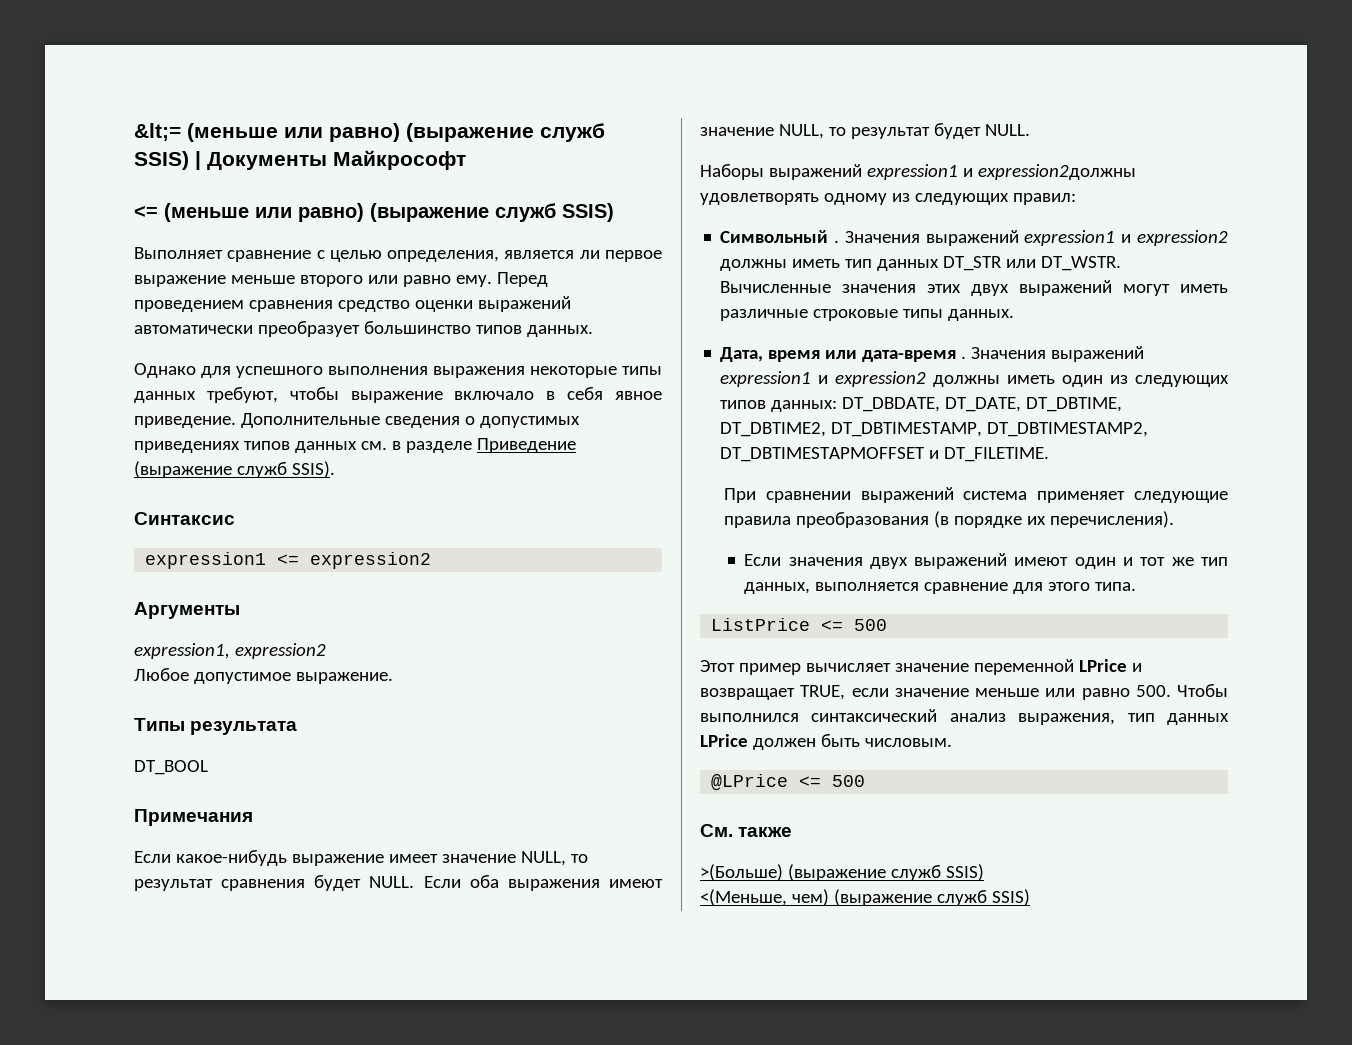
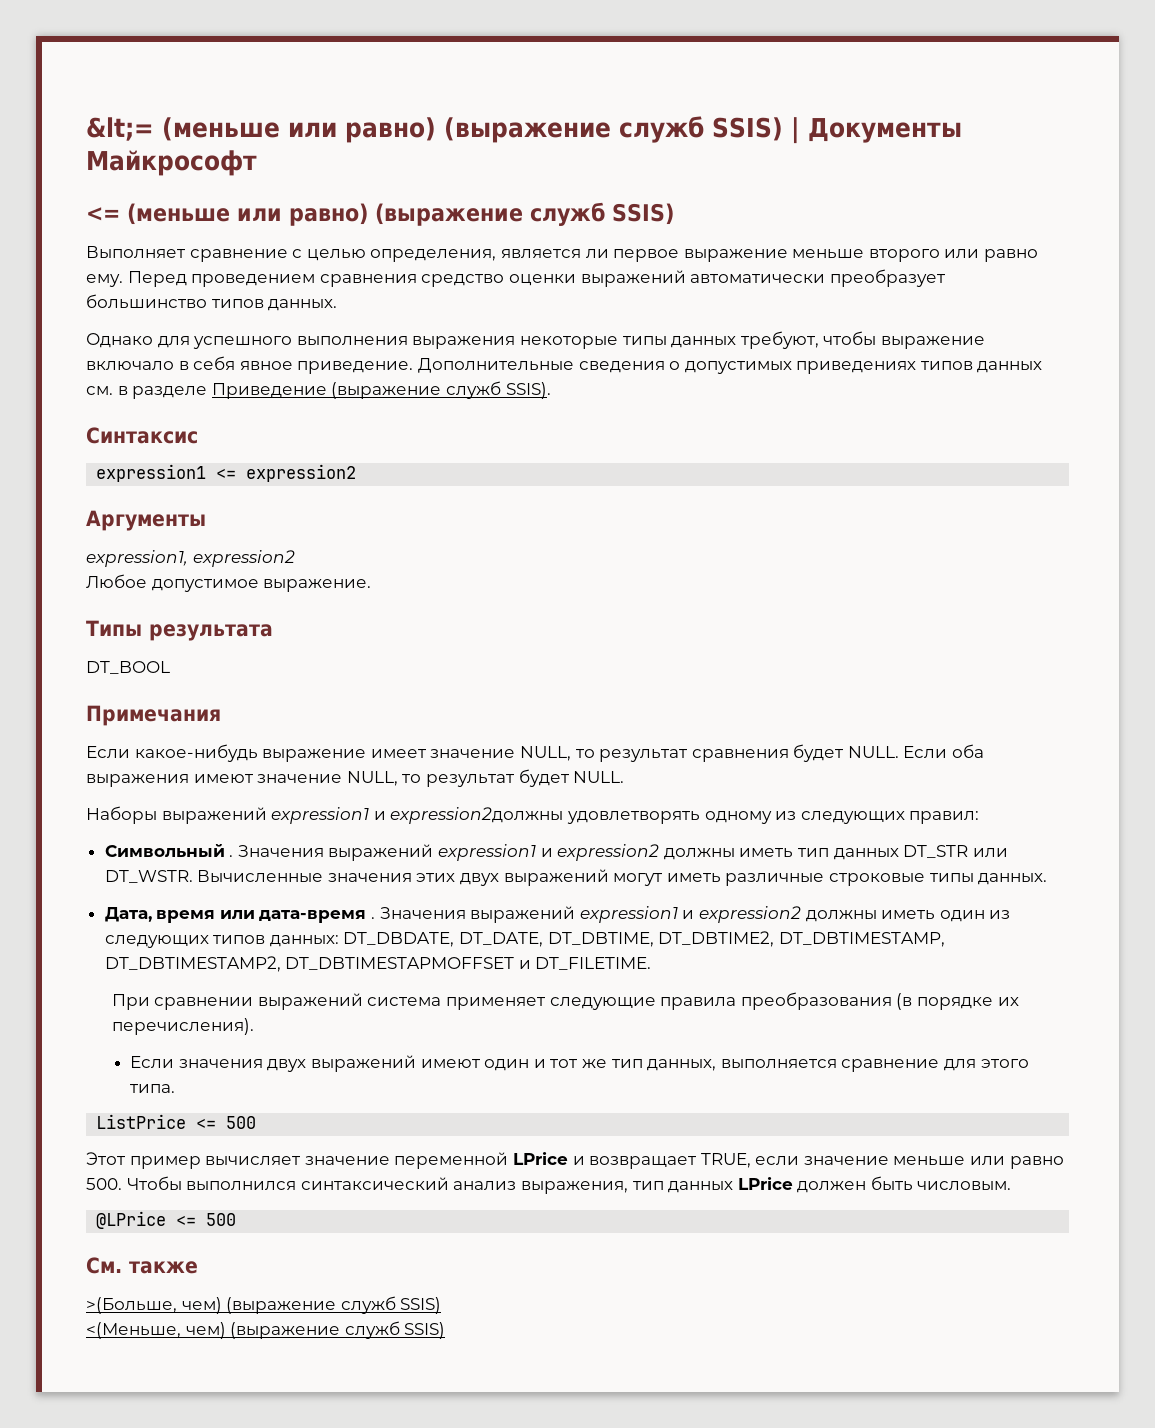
- >(Больше) (выражение служб SSIS)
+ >(Больше, чем) (выражение служб SSIS)

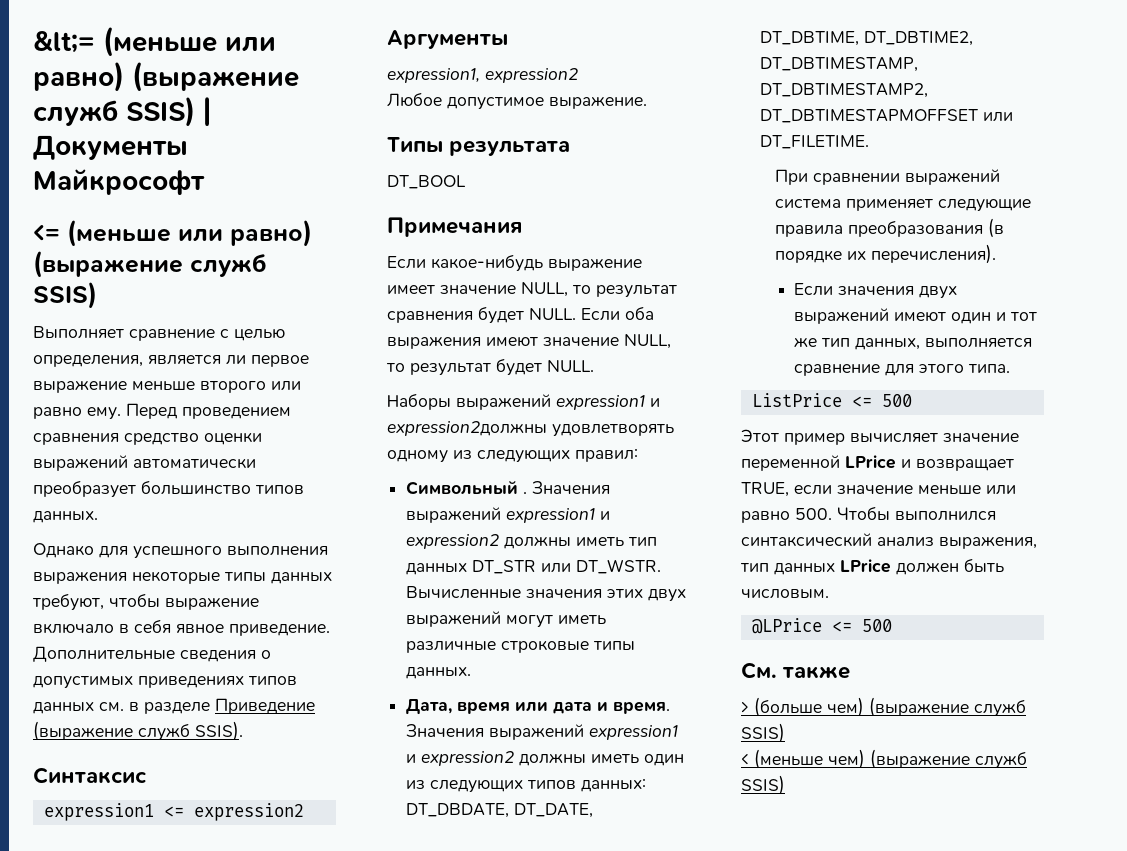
- Дата, время или дата-время .
+ Дата, время или дата и время.
- Значения выражений expression1 и expression2 должны иметь один из следующих типов данных: DT_DBDATE, DT_DATE, DT_DBTIME, DT_DBTIME2, DT_DBTIMESTAMP, DT_DBTIMESTAMP2, DT_DBTIMESTAPMOFFSET и DT_FILETIME.
+ Значения выражений expression1 и expression2 должны иметь один из следующих типов данных: DT_DBDATE, DT_DATE, DT_DBTIME, DT_DBTIME2, DT_DBTIMESTAMP, DT_DBTIMESTAMP2, DT_DBTIMESTAPMOFFSET или DT_FILETIME.
- >(Больше, чем) (выражение служб SSIS)
+ > (больше чем) (выражение служб SSIS)
- <(Меньше, чем) (выражение служб SSIS)
+ < (меньше чем) (выражение служб SSIS)

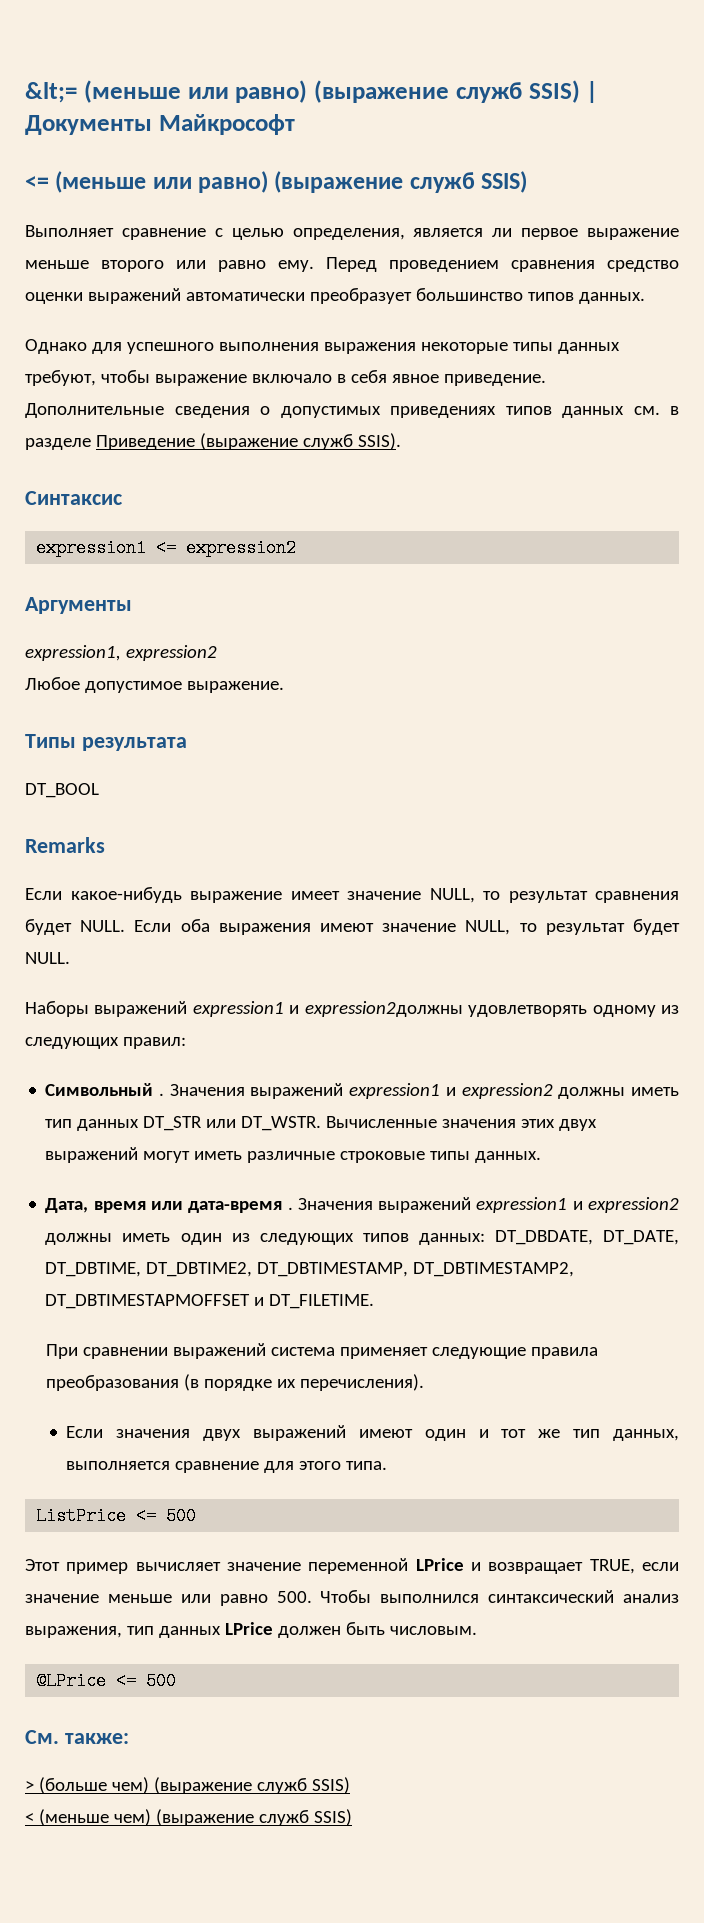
- Примечания
+ Remarks
- Дата, время или дата и время.
+ Дата, время или дата-время .
- Значения выражений expression1 и expression2 должны иметь один из следующих типов данных: DT_DBDATE, DT_DATE, DT_DBTIME, DT_DBTIME2, DT_DBTIMESTAMP, DT_DBTIMESTAMP2, DT_DBTIMESTAPMOFFSET или DT_FILETIME.
+ Значения выражений expression1 и expression2 должны иметь один из следующих типов данных: DT_DBDATE, DT_DATE, DT_DBTIME, DT_DBTIME2, DT_DBTIMESTAMP, DT_DBTIMESTAMP2, DT_DBTIMESTAPMOFFSET и DT_FILETIME.
- См. также
+ См. также:

